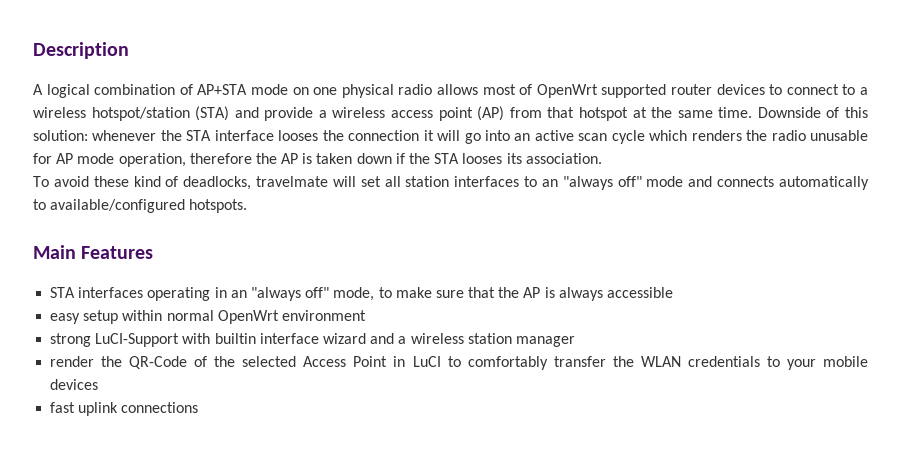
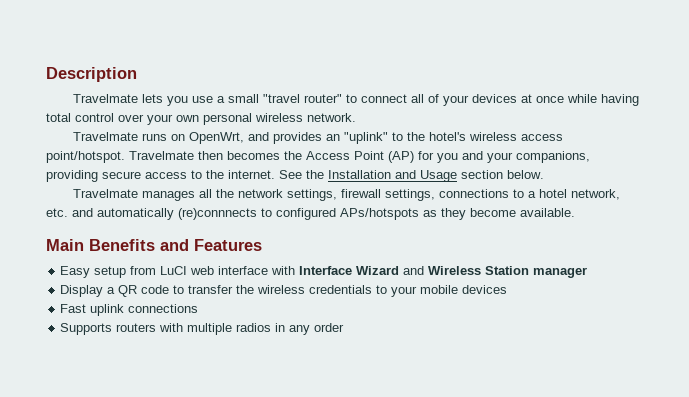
- A logical combination of AP+STA mode on one physical radio allows most of OpenWrt supported router devices to connect to a wireless hotspot/station (STA) and provide a wireless access point (AP) from that hotspot at the same time. Downside of this solution: whenever the STA interface looses the connection it will go into an active scan cycle which renders the radio unusable for AP mode operation, therefore the AP is taken down if the STA looses its association.
- To avoid these kind of deadlocks, travelmate will set all station interfaces to an "always off" mode and connects automatically to available/configured hotspots.
+ Travelmate lets you use a small "travel router" to connect all of your devices at once while having total control over your own personal wireless network.
+ Travelmate runs on OpenWrt, and provides an "uplink" to the hotel's wireless access point/hotspot. Travelmate then becomes the Access Point (AP) for you and your companions, providing secure access to the internet. See the Installation and Usage section below.
+ Travelmate manages all the network settings, firewall settings, connections to a hotel network, etc. and automatically (re)connnects to configured APs/hotspots as they become available.
- Main Features
+ Main Benefits and Features
- STA interfaces operating in an "always off" mode, to make sure that the AP is always accessible
- easy setup within normal OpenWrt environment
- strong LuCI-Support with builtin interface wizard and a wireless station manager
- render the QR-Code of the selected Access Point in LuCI to comfortably transfer the WLAN credentials to your mobile devices
+ Easy setup from LuCI web interface with Interface Wizard and Wireless Station manager
+ Display a QR code to transfer the wireless credentials to your mobile devices
- fast uplink connections
+ Fast uplink connections
+ Supports routers with multiple radios in any order

